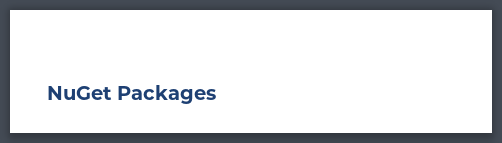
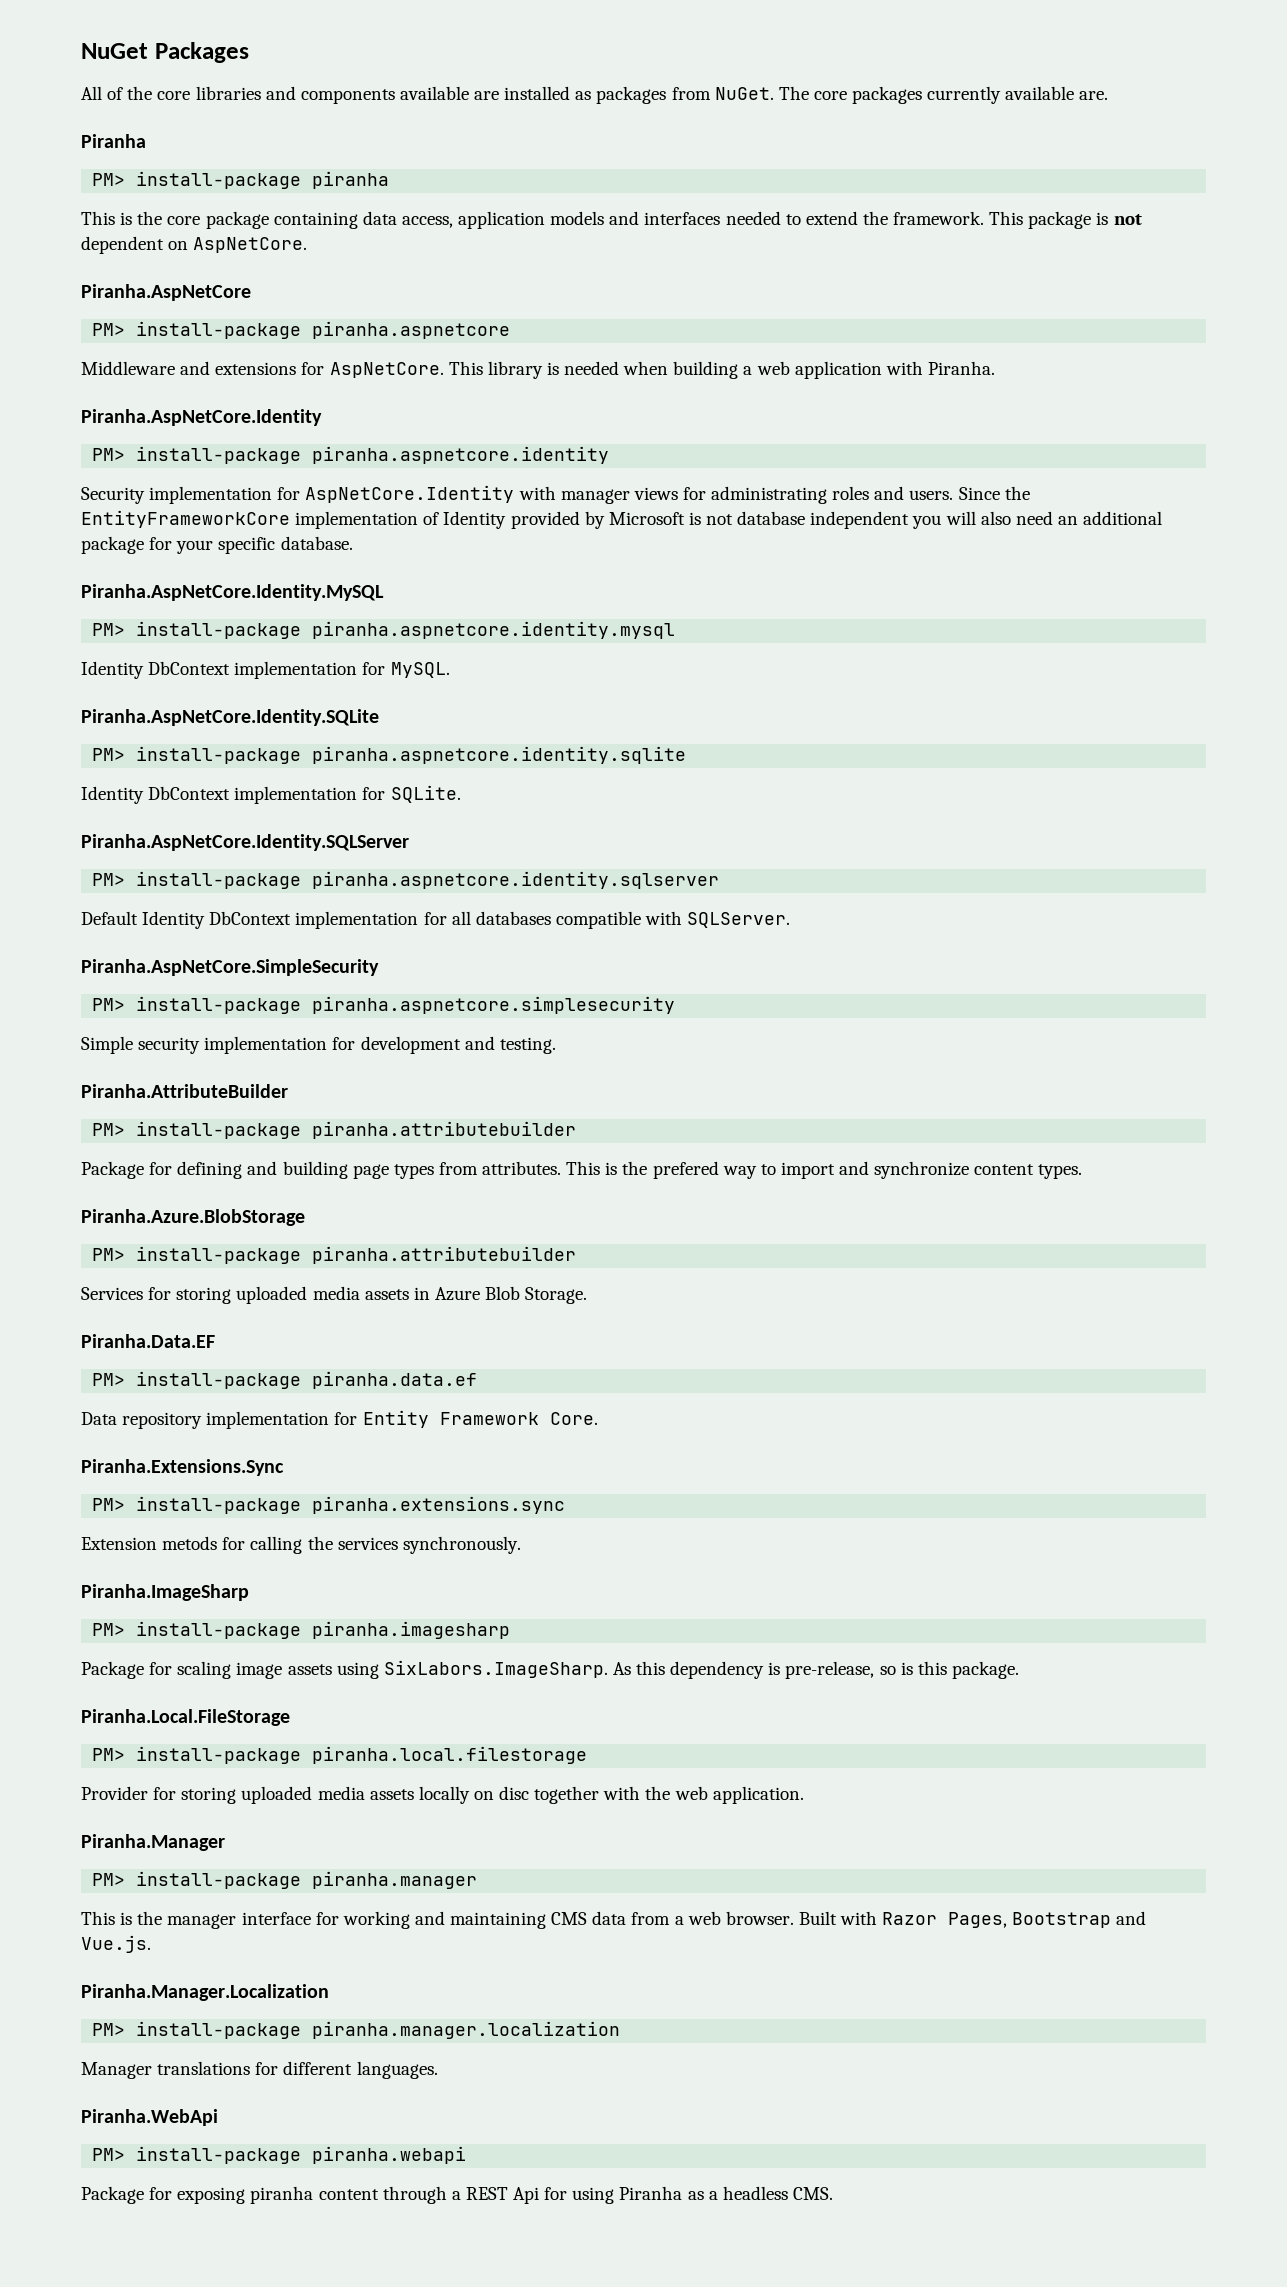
+ All of the core libraries and components available are installed as packages from NuGet. The core packages currently available are.
+ Piranha
+ PM> install-package piranha
+ This is the core package containing data access, application models and interfaces needed to extend the framework. This package is not dependent on AspNetCore.
+ Piranha.AspNetCore
+ PM> install-package piranha.aspnetcore
+ Middleware and extensions for AspNetCore. This library is needed when building a web application with Piranha.
+ Piranha.AspNetCore.Identity
+ PM> install-package piranha.aspnetcore.identity
+ Security implementation for AspNetCore.Identity with manager views for administrating roles and users. Since the EntityFrameworkCore implementation of Identity provided by Microsoft is not database independent you will also need an additional package for your specific database.
+ Piranha.AspNetCore.Identity.MySQL
+ PM> install-package piranha.aspnetcore.identity.mysql
+ Identity DbContext implementation for MySQL.
+ Piranha.AspNetCore.Identity.SQLite
+ PM> install-package piranha.aspnetcore.identity.sqlite
+ Identity DbContext implementation for SQLite.
+ Piranha.AspNetCore.Identity.SQLServer
+ PM> install-package piranha.aspnetcore.identity.sqlserver
+ Default Identity DbContext implementation for all databases compatible with SQLServer.
+ Piranha.AspNetCore.SimpleSecurity
+ PM> install-package piranha.aspnetcore.simplesecurity
+ Simple security implementation for development and testing.
+ Piranha.AttributeBuilder
+ PM> install-package piranha.attributebuilder
+ Package for defining and building page types from attributes. This is the prefered way to import and synchronize content types.
+ Piranha.Azure.BlobStorage
+ PM> install-package piranha.attributebuilder
+ Services for storing uploaded media assets in Azure Blob Storage.
+ Piranha.Data.EF
+ PM> install-package piranha.data.ef
+ Data repository implementation for Entity Framework Core.
+ Piranha.Extensions.Sync
+ PM> install-package piranha.extensions.sync
+ Extension metods for calling the services synchronously.
+ Piranha.ImageSharp
+ PM> install-package piranha.imagesharp
+ Package for scaling image assets using SixLabors.ImageSharp. As this dependency is pre-release, so is this package.
+ Piranha.Local.FileStorage
+ PM> install-package piranha.local.filestorage
+ Provider for storing uploaded media assets locally on disc together with the web application.
+ Piranha.Manager
+ PM> install-package piranha.manager
+ This is the manager interface for working and maintaining CMS data from a web browser. Built with Razor Pages, Bootstrap and Vue.js.
+ Piranha.Manager.Localization
+ PM> install-package piranha.manager.localization
+ Manager translations for different languages.
+ Piranha.WebApi
+ PM> install-package piranha.webapi
+ Package for exposing piranha content through a REST Api for using Piranha as a headless CMS.

